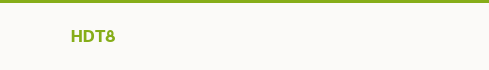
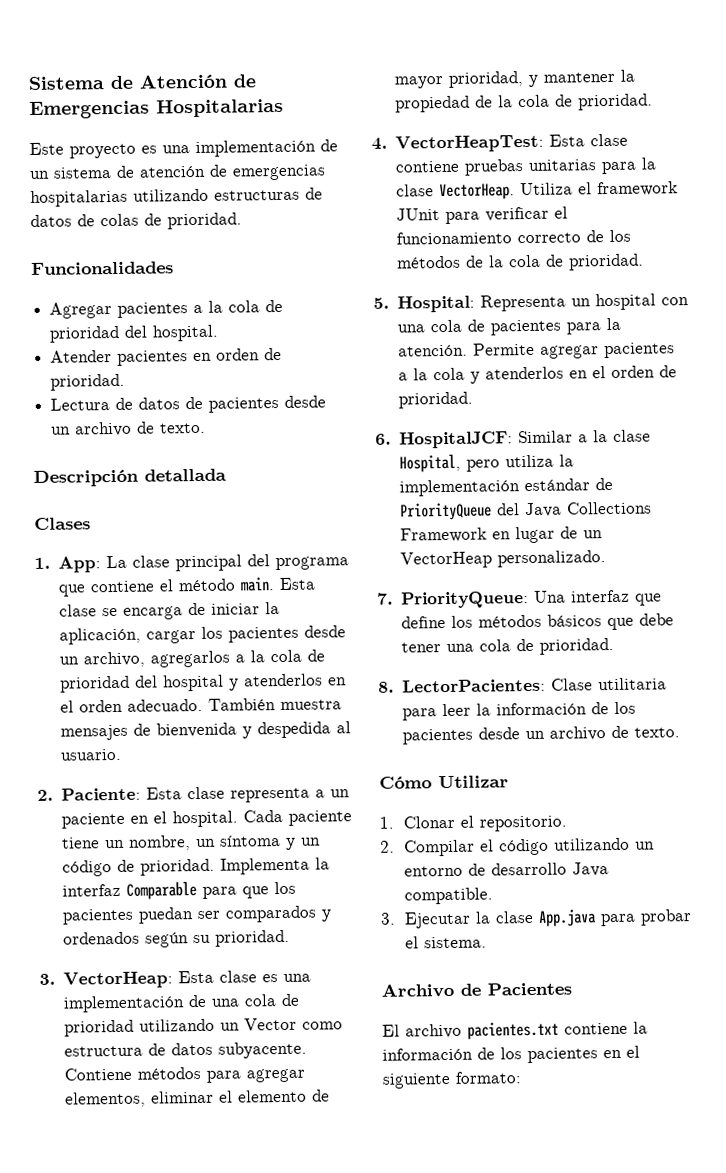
- HDT8
+ Sistema de Atención de Emergencias Hospitalarias
+ Este proyecto es una implementación de un sistema de atención de emergencias hospitalarias utilizando estructuras de datos de colas de prioridad.
+ Funcionalidades
+ Agregar pacientes a la cola de prioridad del hospital.
+ Atender pacientes en orden de prioridad.
+ Lectura de datos de pacientes desde un archivo de texto.
+ Descripción detallada
+ Clases
+ 1. App: La clase principal del programa que contiene el método main. Esta clase se encarga de iniciar la aplicación, cargar los pacientes desde un archivo, agregarlos a la cola de prioridad del hospital y atenderlos en el orden adecuado. También muestra mensajes de bienvenida y despedida al usuario.
+ 2. Paciente: Esta clase representa a un paciente en el hospital. Cada paciente tiene un nombre, un síntoma y un código de prioridad. Implementa la interfaz Comparable para que los pacientes puedan ser comparados y ordenados según su prioridad.
+ 3. VectorHeap: Esta clase es una implementación de una cola de prioridad utilizando un Vector como estructura de datos subyacente. Contiene métodos para agregar elementos, eliminar el elemento de mayor prioridad, y mantener la propiedad de la cola de prioridad.
+ 4. VectorHeapTest: Esta clase contiene pruebas unitarias para la clase VectorHeap. Utiliza el framework JUnit para verificar el funcionamiento correcto de los métodos de la cola de prioridad.
+ 5. Hospital: Representa un hospital con una cola de pacientes para la atención. Permite agregar pacientes a la cola y atenderlos en el orden de prioridad.
+ 6. HospitalJCF: Similar a la clase Hospital, pero utiliza la implementación estándar de PriorityQueue del Java Collections Framework en lugar de un VectorHeap personalizado.
+ 7. PriorityQueue: Una interfaz que define los métodos básicos que debe tener una cola de prioridad.
+ 8. LectorPacientes: Clase utilitaria para leer la información de los pacientes desde un archivo de texto.
+ Cómo Utilizar
+ 1. Clonar el repositorio.
+ 2. Compilar el código utilizando un entorno de desarrollo Java compatible.
+ 3. Ejecutar la clase App.java para probar el sistema.
+ Archivo de Pacientes
+ El archivo pacientes.txt contiene la información de los pacientes en el siguiente formato:

